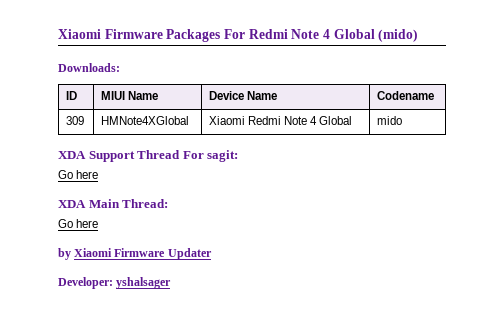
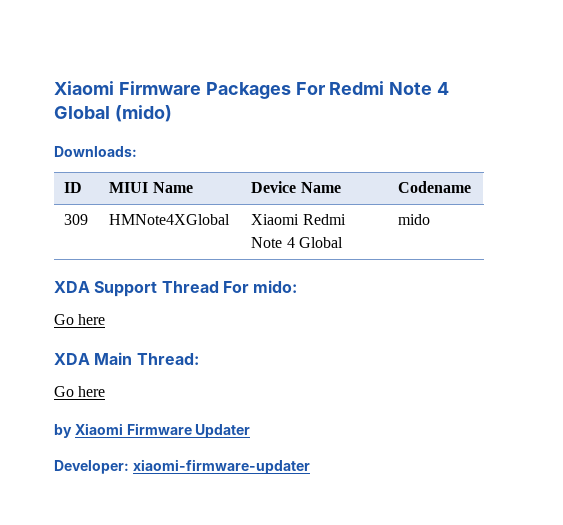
- XDA Support Thread For sagit:
+ XDA Support Thread For mido:
- Developer: yshalsager
+ Developer: xiaomi-firmware-updater

